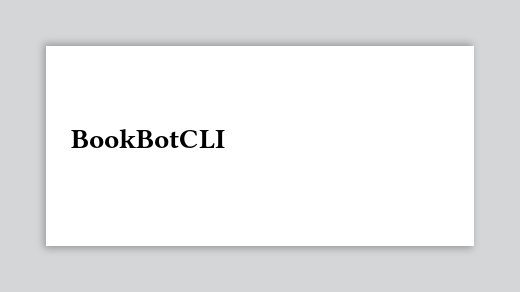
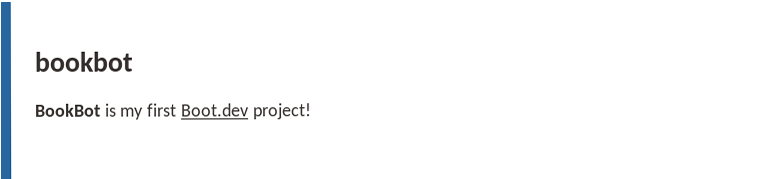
- BookBotCLI
+ bookbot
+ BookBot is my first Boot.dev project!

